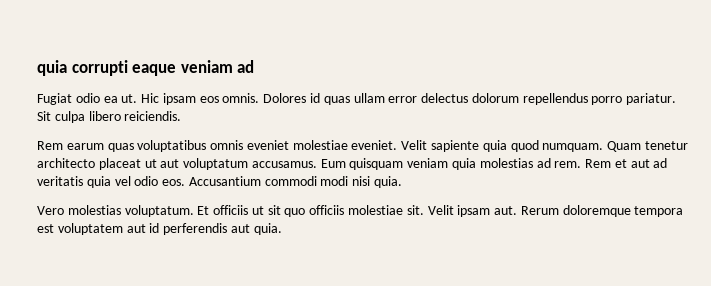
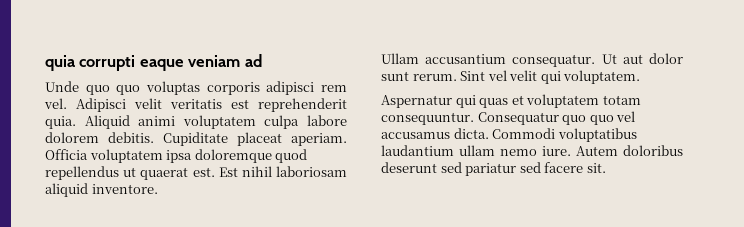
- Fugiat odio ea ut. Hic ipsam eos omnis. Dolores id quas ullam error delectus dolorum repellendus porro pariatur. Sit culpa libero reiciendis.
- Rem earum quas voluptatibus omnis eveniet molestiae eveniet. Velit sapiente quia quod numquam. Quam tenetur architecto placeat ut aut voluptatum accusamus. Eum quisquam veniam quia molestias ad rem. Rem et aut ad veritatis quia vel odio eos. Accusantium commodi modi nisi quia.
- Vero molestias voluptatum. Et officiis ut sit quo officiis molestiae sit. Velit ipsam aut. Rerum doloremque tempora est voluptatem aut id perferendis aut quia.
+ Unde quo quo voluptas corporis adipisci rem vel. Adipisci velit veritatis est reprehenderit quia. Aliquid animi voluptatem culpa labore dolorem debitis. Cupiditate placeat aperiam. Officia voluptatem ipsa doloremque quod repellendus ut quaerat est. Est nihil laboriosam aliquid inventore.
+ Ullam accusantium consequatur. Ut aut dolor sunt rerum. Sint vel velit qui voluptatem.
+ Aspernatur qui quas et voluptatem totam consequuntur. Consequatur quo quo vel accusamus dicta. Commodi voluptatibus laudantium ullam nemo iure. Autem doloribus deserunt sed pariatur sed facere sit.

